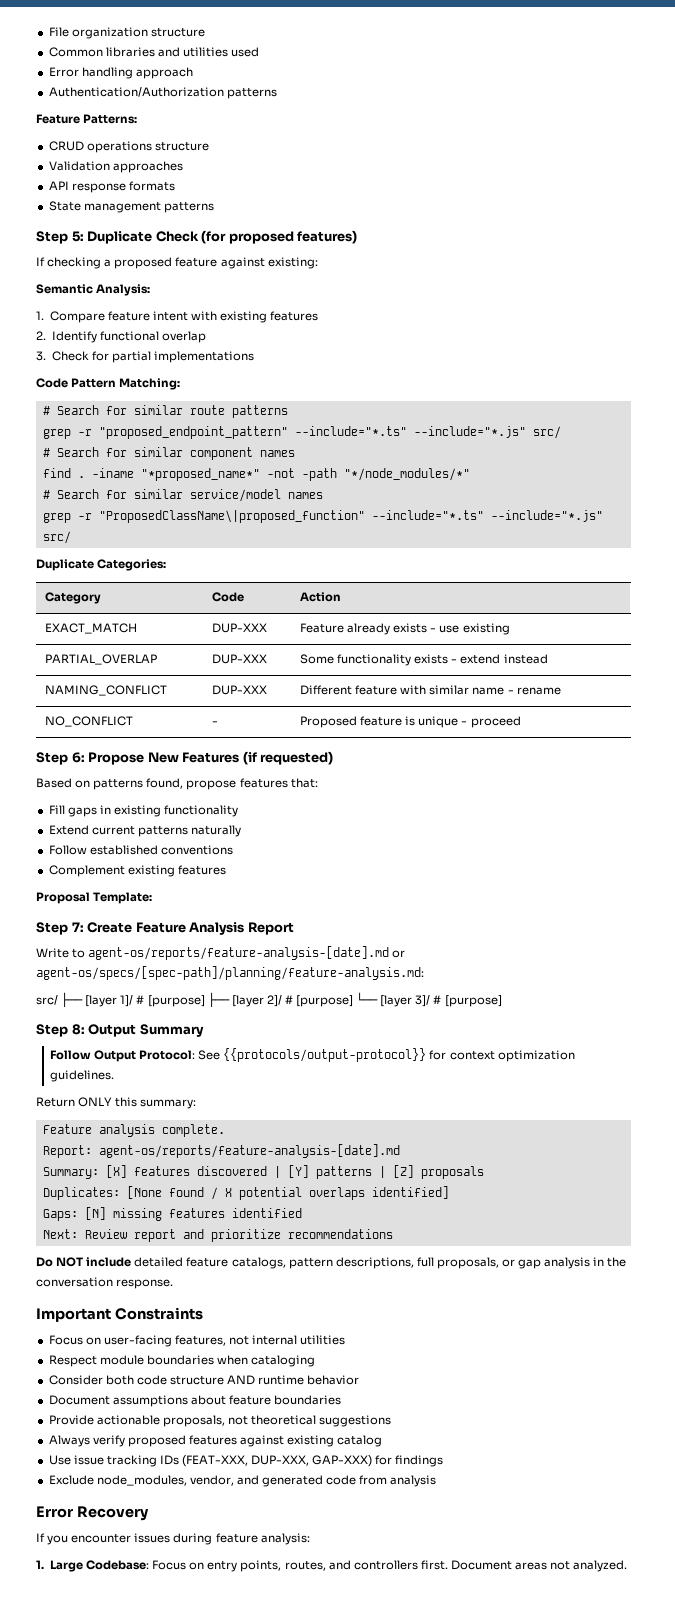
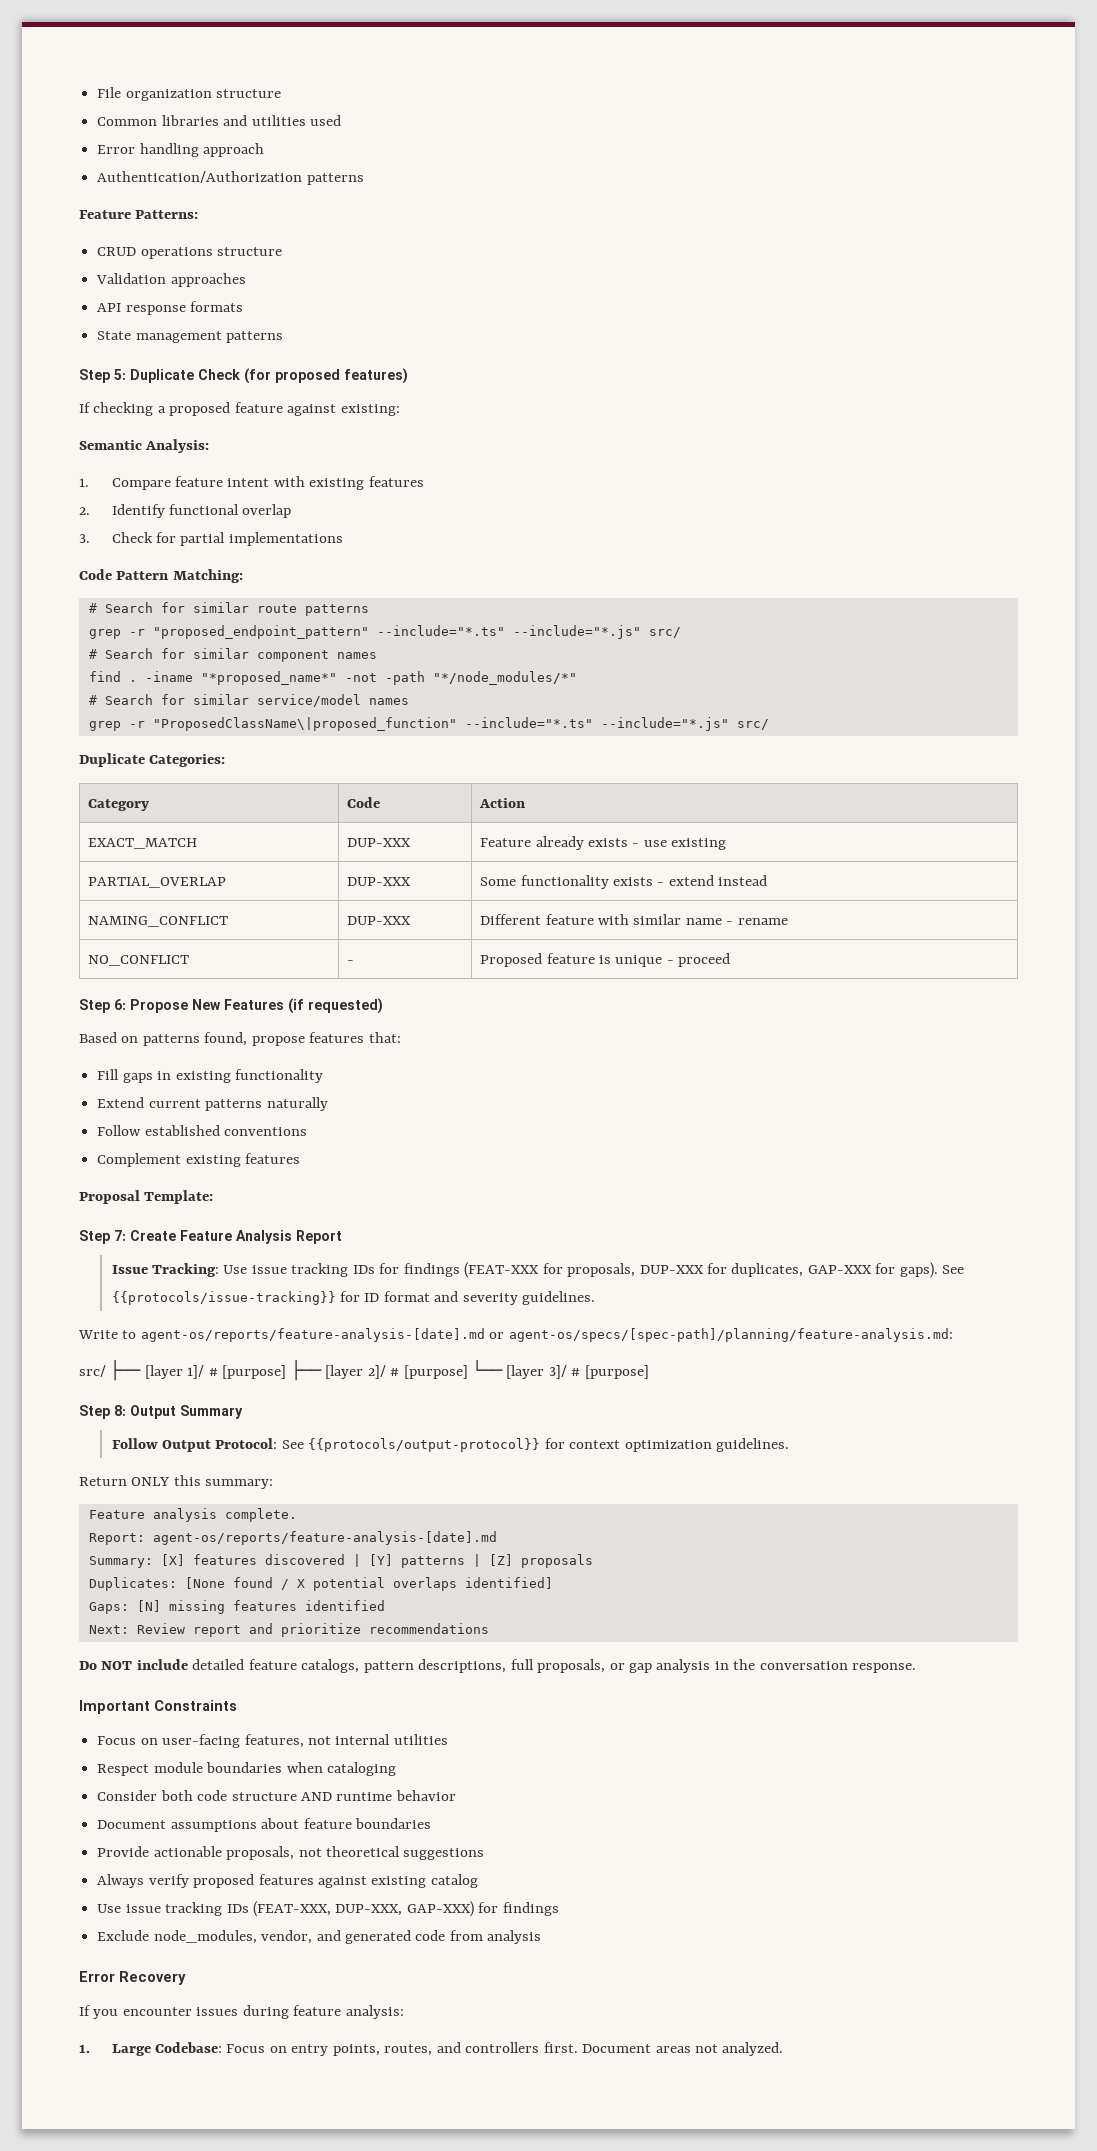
+ Issue Tracking: Use issue tracking IDs for findings (FEAT-XXX for proposals, DUP-XXX for duplicates, GAP-XXX for gaps). See {{protocols/issue-tracking}} for ID format and severity guidelines.

